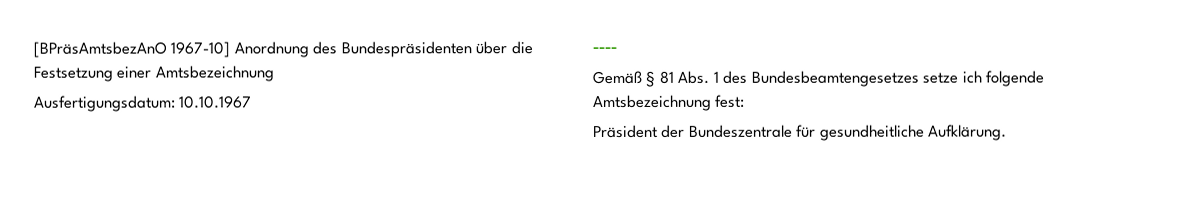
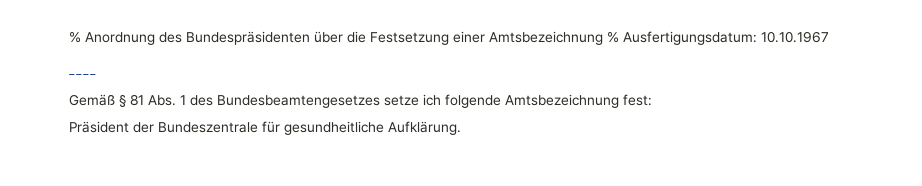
- [BPräsAmtsbezAnO 1967-10] Anordnung des Bundespräsidenten über die Festsetzung einer Amtsbezeichnung
- Ausfertigungsdatum: 10.10.1967
+ % Anordnung des Bundespräsidenten über die Festsetzung einer Amtsbezeichnung % Ausfertigungsdatum: 10.10.1967

